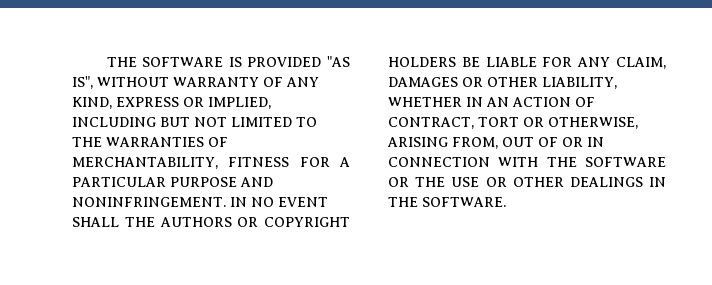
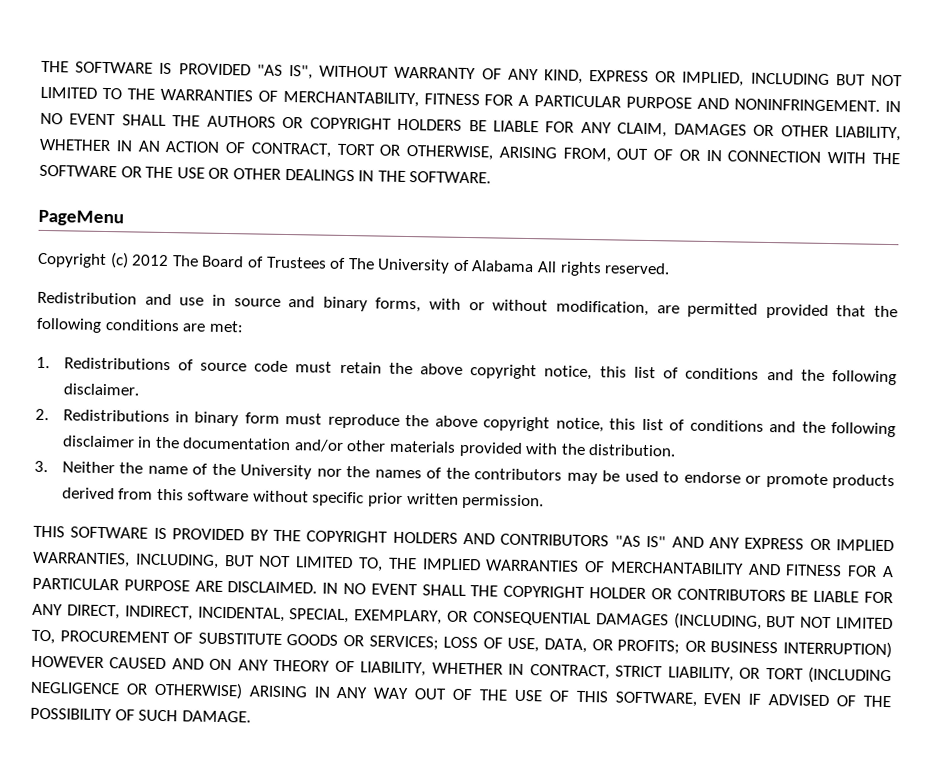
+ PageMenu
+ Copyright (c) 2012 The Board of Trustees of The University of Alabama All rights reserved.
+ Redistribution and use in source and binary forms, with or without modification, are permitted provided that the following conditions are met:
+ 1. Redistributions of source code must retain the above copyright notice, this list of conditions and the following disclaimer.
+ 2. Redistributions in binary form must reproduce the above copyright notice, this list of conditions and the following disclaimer in the documentation and/or other materials provided with the distribution.
+ 3. Neither the name of the University nor the names of the contributors may be used to endorse or promote products derived from this software without specific prior written permission.
+ THIS SOFTWARE IS PROVIDED BY THE COPYRIGHT HOLDERS AND CONTRIBUTORS "AS IS" AND ANY EXPRESS OR IMPLIED WARRANTIES, INCLUDING, BUT NOT LIMITED TO, THE IMPLIED WARRANTIES OF MERCHANTABILITY AND FITNESS FOR A PARTICULAR PURPOSE ARE DISCLAIMED. IN NO EVENT SHALL THE COPYRIGHT HOLDER OR CONTRIBUTORS BE LIABLE FOR ANY DIRECT, INDIRECT, INCIDENTAL, SPECIAL, EXEMPLARY, OR CONSEQUENTIAL DAMAGES (INCLUDING, BUT NOT LIMITED TO, PROCUREMENT OF SUBSTITUTE GOODS OR SERVICES; LOSS OF USE, DATA, OR PROFITS; OR BUSINESS INTERRUPTION) HOWEVER CAUSED AND ON ANY THEORY OF LIABILITY, WHETHER IN CONTRACT, STRICT LIABILITY, OR TORT (INCLUDING NEGLIGENCE OR OTHERWISE) ARISING IN ANY WAY OUT OF THE USE OF THIS SOFTWARE, EVEN IF ADVISED OF THE POSSIBILITY OF SUCH DAMAGE.

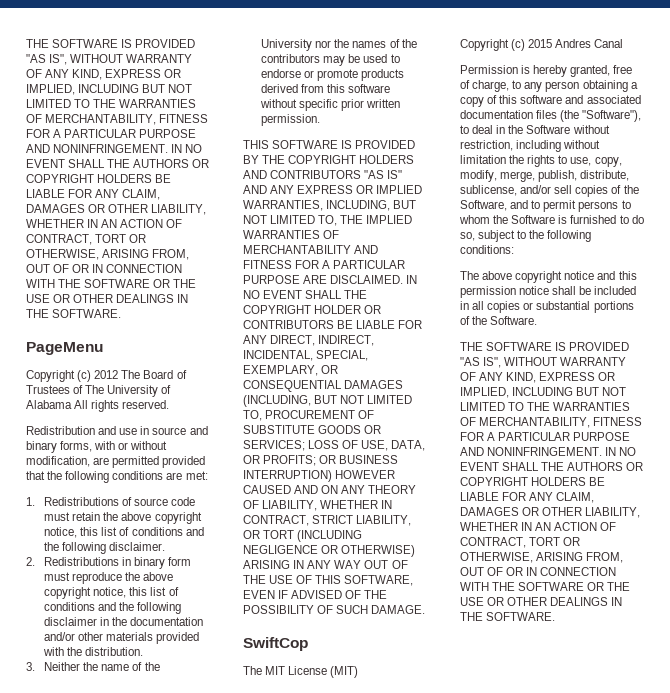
+ SwiftCop
+ The MIT License (MIT)
+ Copyright (c) 2015 Andres Canal
+ Permission is hereby granted, free of charge, to any person obtaining a copy of this software and associated documentation files (the "Software"), to deal in the Software without restriction, including without limitation the rights to use, copy, modify, merge, publish, distribute, sublicense, and/or sell copies of the Software, and to permit persons to whom the Software is furnished to do so, subject to the following conditions:
+ The above copyright notice and this permission notice shall be included in all copies or substantial portions of the Software.
+ THE SOFTWARE IS PROVIDED "AS IS", WITHOUT WARRANTY OF ANY KIND, EXPRESS OR IMPLIED, INCLUDING BUT NOT LIMITED TO THE WARRANTIES OF MERCHANTABILITY, FITNESS FOR A PARTICULAR PURPOSE AND NONINFRINGEMENT. IN NO EVENT SHALL THE AUTHORS OR COPYRIGHT HOLDERS BE LIABLE FOR ANY CLAIM, DAMAGES OR OTHER LIABILITY, WHETHER IN AN ACTION OF CONTRACT, TORT OR OTHERWISE, ARISING FROM, OUT OF OR IN CONNECTION WITH THE SOFTWARE OR THE USE OR OTHER DEALINGS IN THE SOFTWARE.

